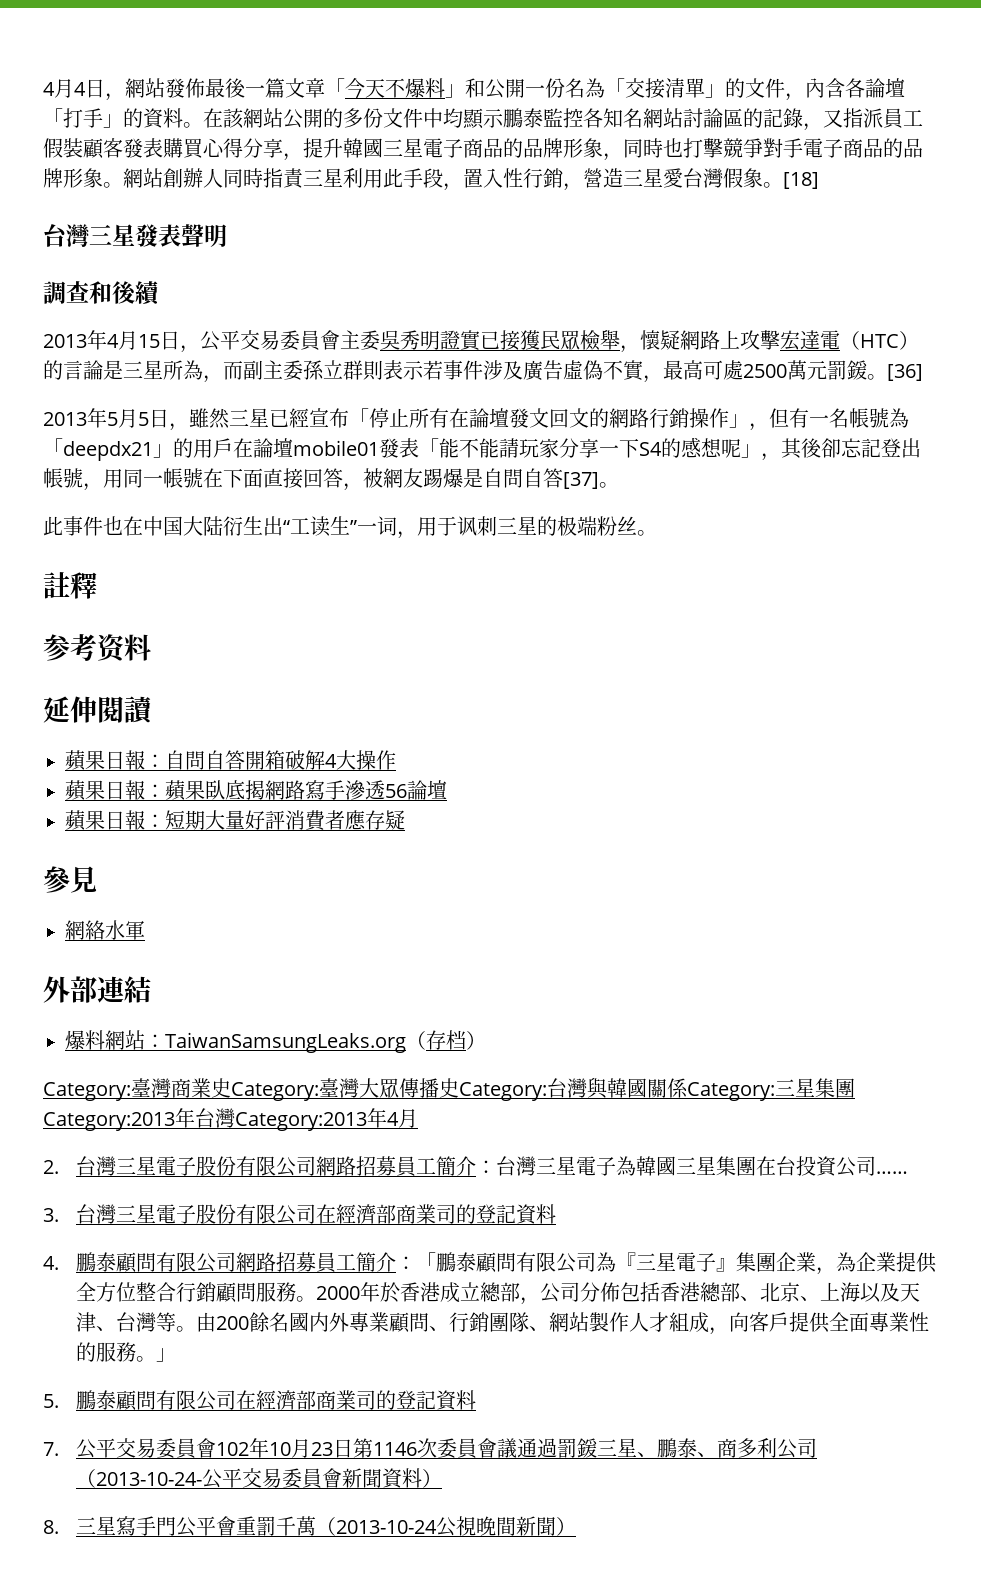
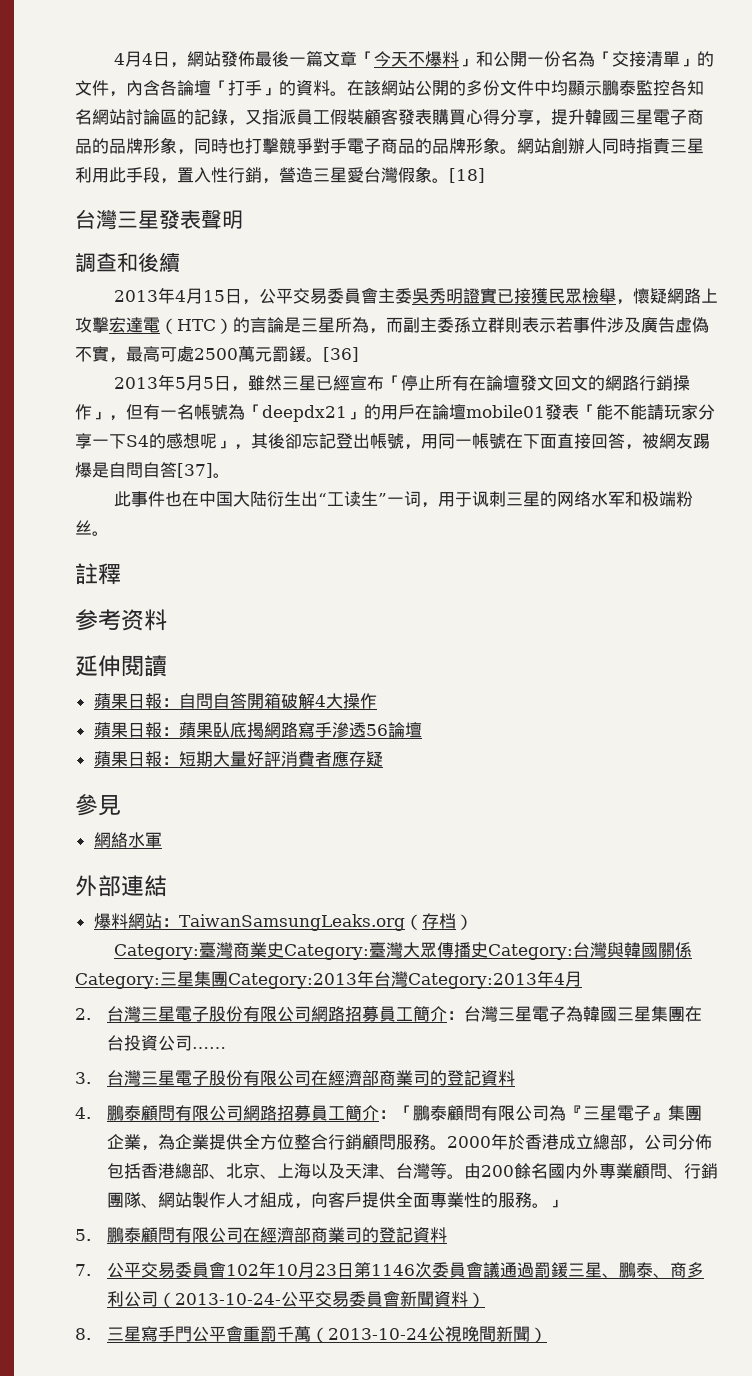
- 此事件也在中国大陆衍生出“工读生”一词，用于讽刺三星的极端粉丝。
+ 此事件也在中国大陆衍生出“工读生”一词，用于讽刺三星的网络水军和极端粉丝。

